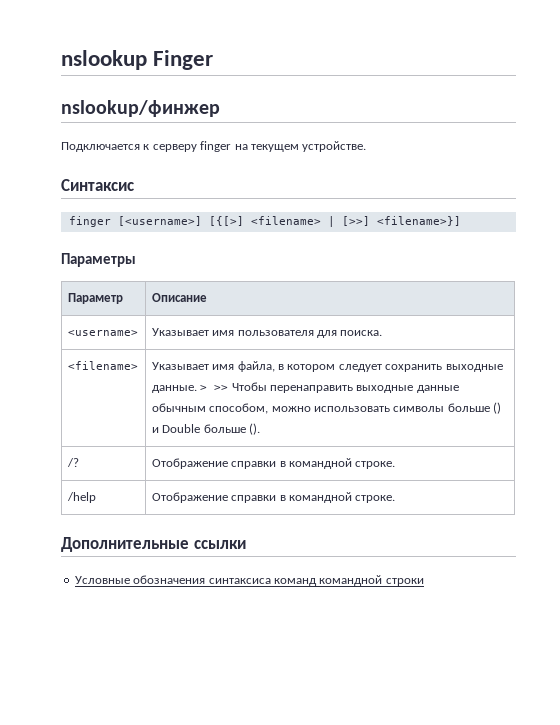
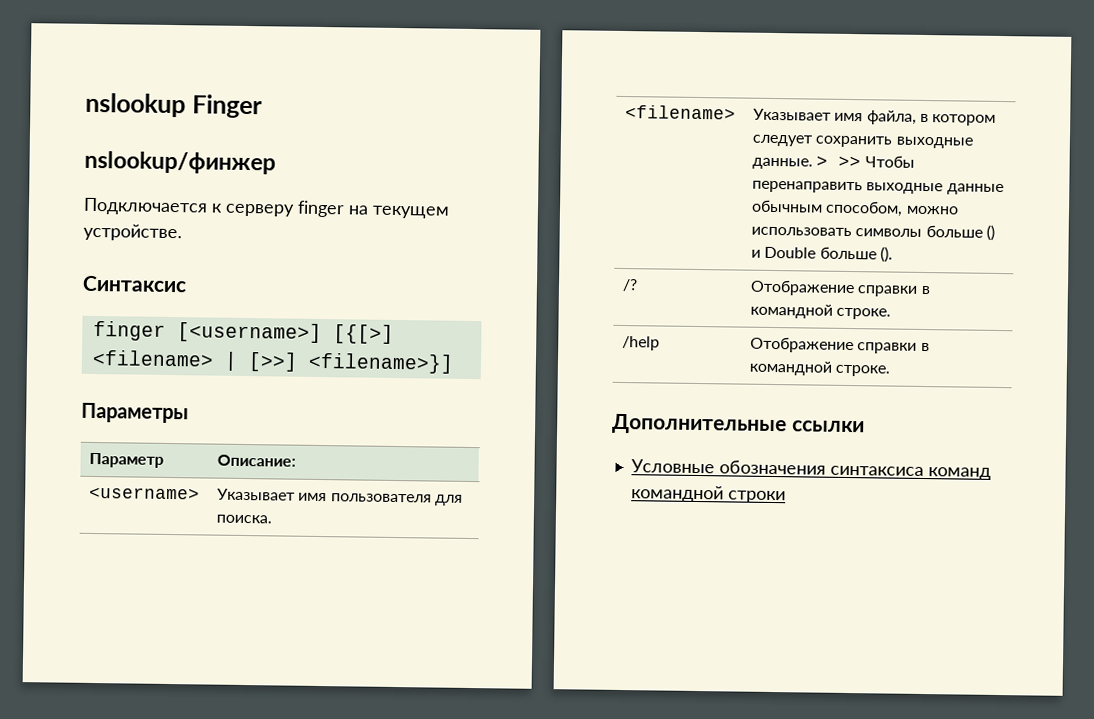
- Параметр | Описание
+ Параметр | Описание:

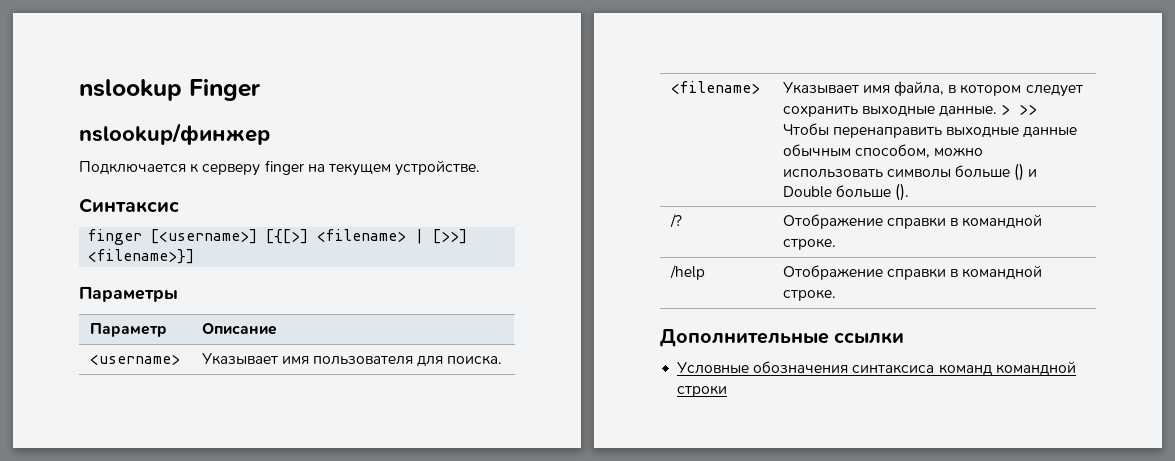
- Параметр | Описание:
+ Параметр | Описание

